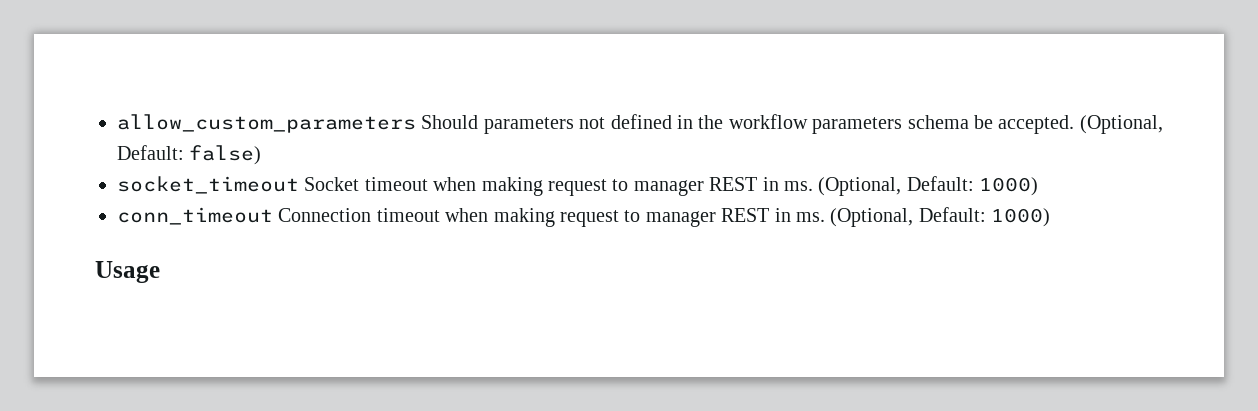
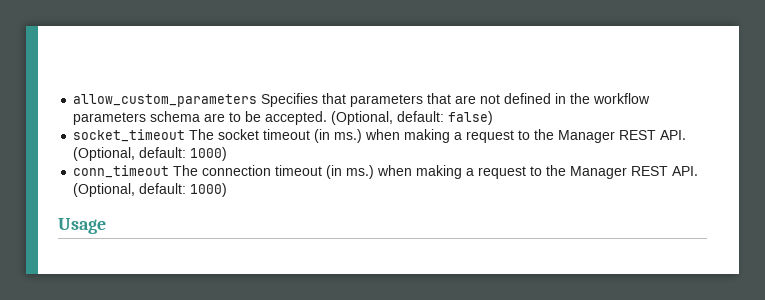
- allow_custom_parameters Should parameters not defined in the workflow parameters schema be accepted.
+ allow_custom_parameters Specifies that parameters that are not defined in the workflow parameters schema are to be accepted.
- (Optional, Default: false)
+ (Optional, default: false)
- socket_timeout Socket timeout when making request to manager REST in ms. (Optional, Default: 1000)
- conn_timeout Connection timeout when making request to manager REST in ms. (Optional, Default: 1000)
+ socket_timeout The socket timeout (in ms.) when making a request to the Manager REST API. (Optional, default: 1000)
+ conn_timeout The connection timeout (in ms.) when making a request to the Manager REST API. (Optional, default: 1000)

